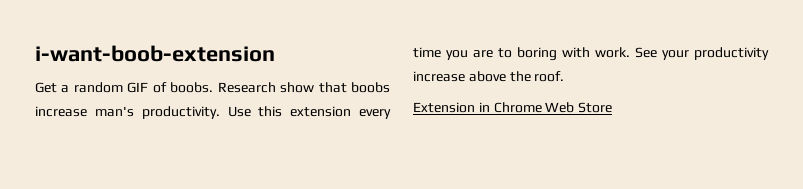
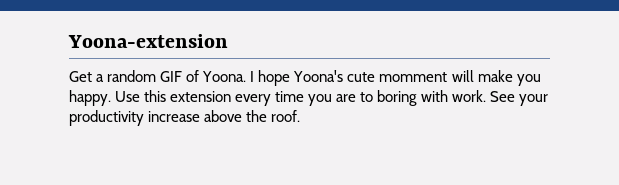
- i-want-boob-extension
+ Yoona-extension
- Get a random GIF of boobs. Research show that boobs increase man's productivity.
+ Get a random GIF of Yoona. I hope Yoona's cute momment will make you happy.
- Extension in Chrome Web Store

